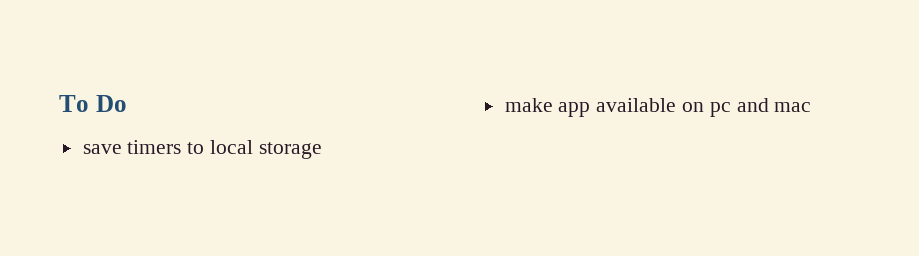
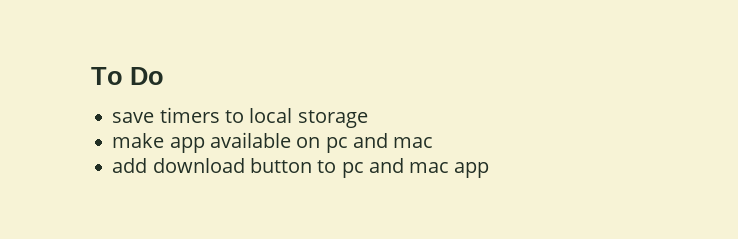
+ add download button to pc and mac app

